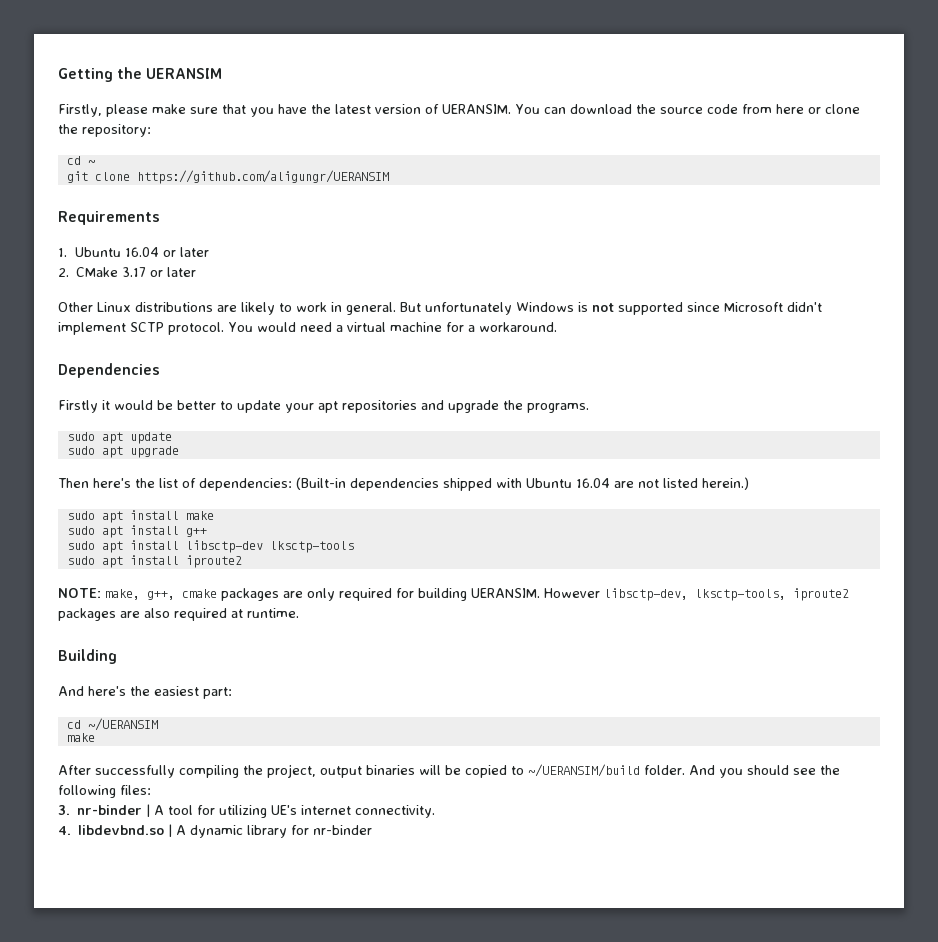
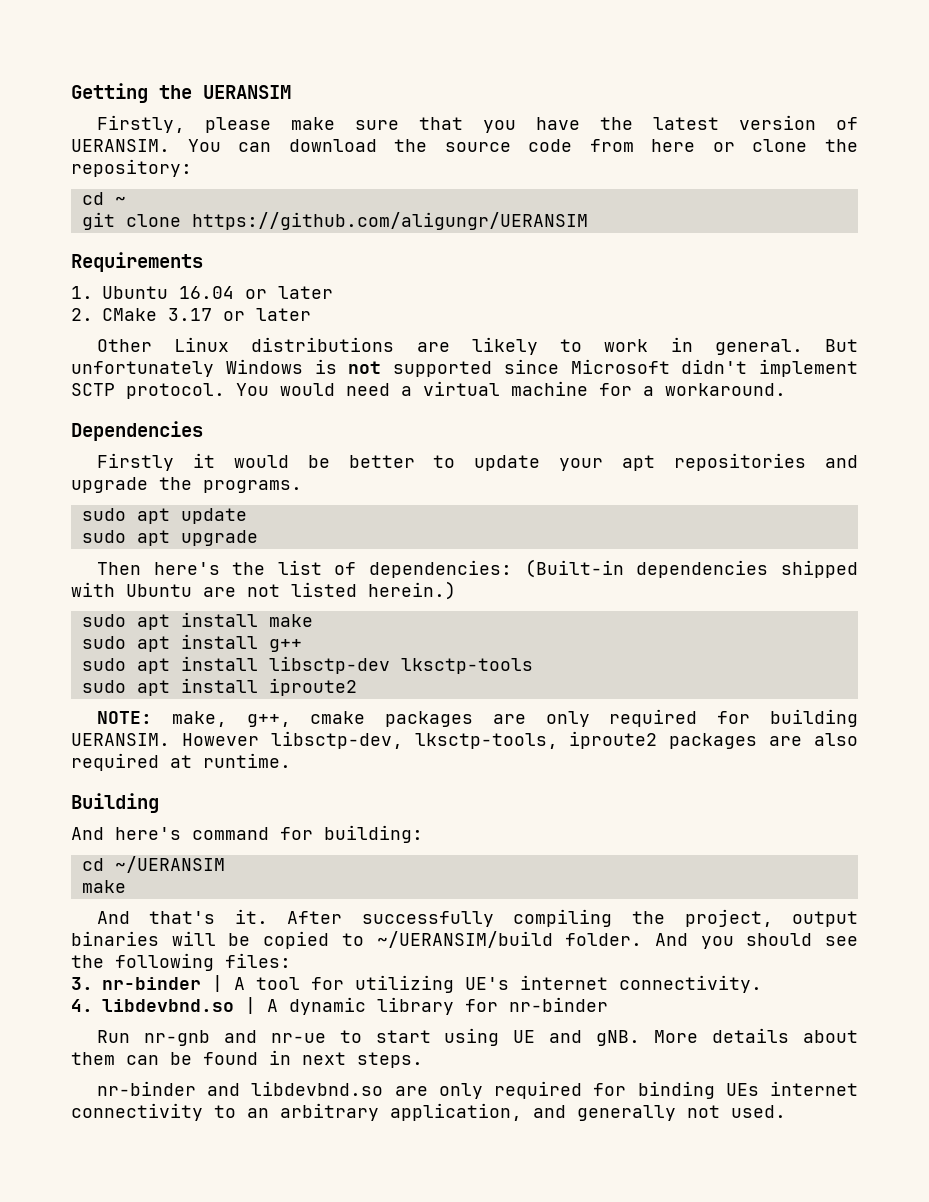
- Then here's the list of dependencies: (Built-in dependencies shipped with Ubuntu 16.04 are not listed herein.)
+ Then here's the list of dependencies: (Built-in dependencies shipped with Ubuntu are not listed herein.)
- And here's the easiest part:
+ And here's command for building:
+ And that's it.
+ Run nr-gnb and nr-ue to start using UE and gNB. More details about them can be found in next steps.
+ nr-binder and libdevbnd.so are only required for binding UEs internet connectivity to an arbitrary application, and generally not used.

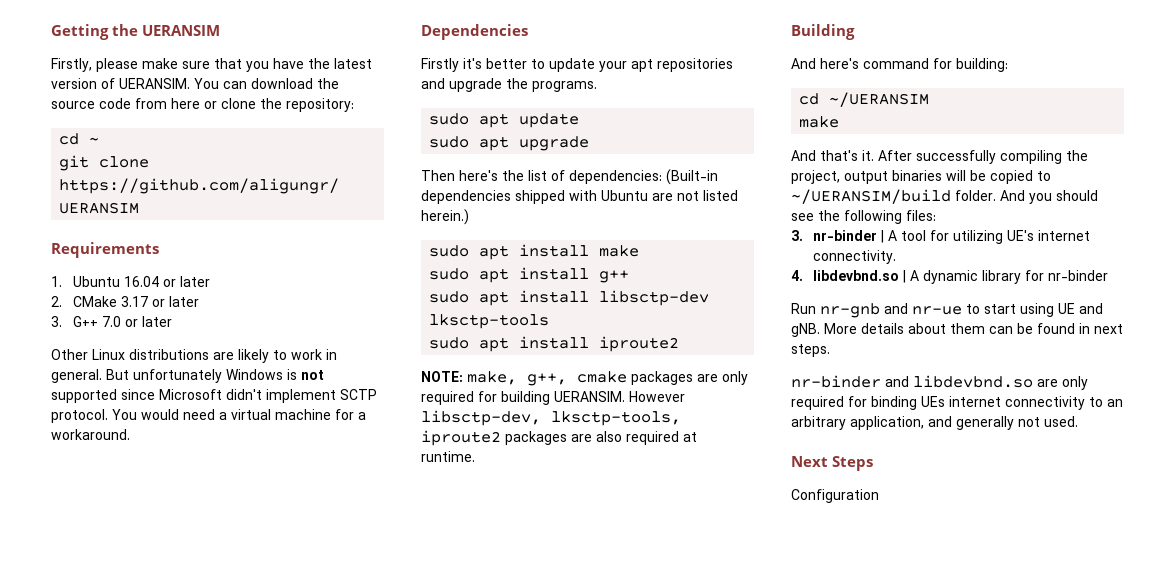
+ 3. G++ 7.0 or later
- Firstly it would be better to update your apt repositories and upgrade the programs.
+ Firstly it's better to update your apt repositories and upgrade the programs.
+ Next Steps
+ Configuration

